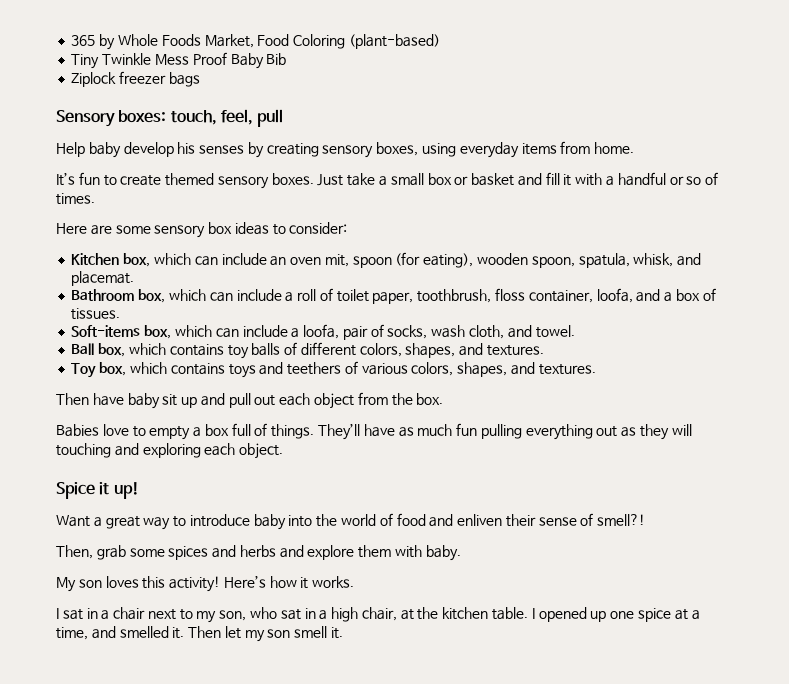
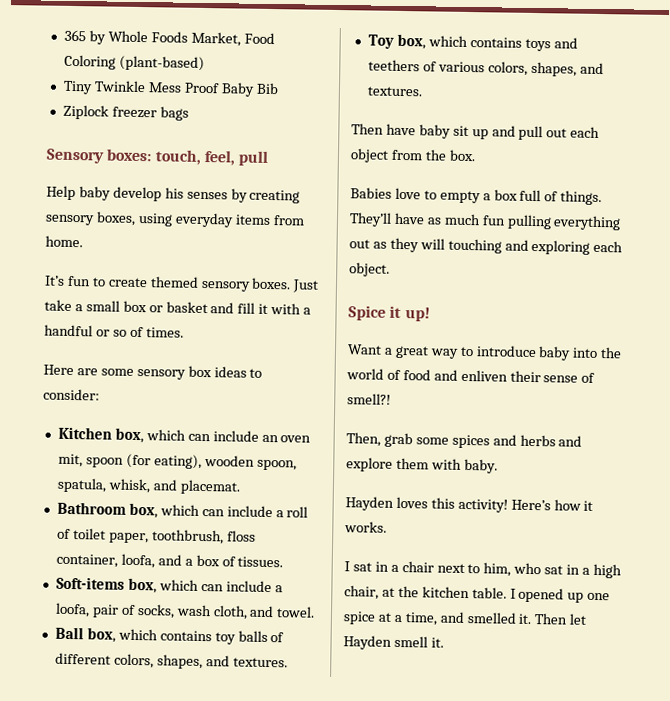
- My son loves this activity!
+ Hayden loves this activity!
- I sat in a chair next to my son, who sat in a high chair, at the kitchen table.
+ I sat in a chair next to him, who sat in a high chair, at the kitchen table.
- Then let my son smell it.
+ Then let Hayden smell it.

